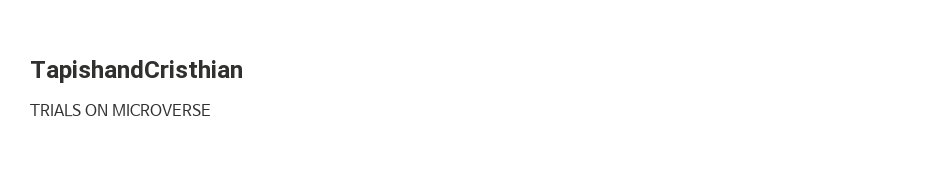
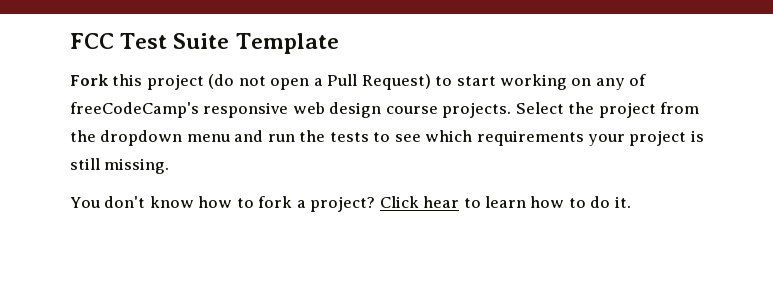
- TapishandCristhian
- TRIALS ON MICROVERSE
+ FCC Test Suite Template
+ Fork this project (do not open a Pull Request) to start working on any of freeCodeCamp's responsive web design course projects. Select the project from the dropdown menu and run the tests to see which requirements your project is still missing.
+ You don't know how to fork a project? Click hear to learn how to do it.

